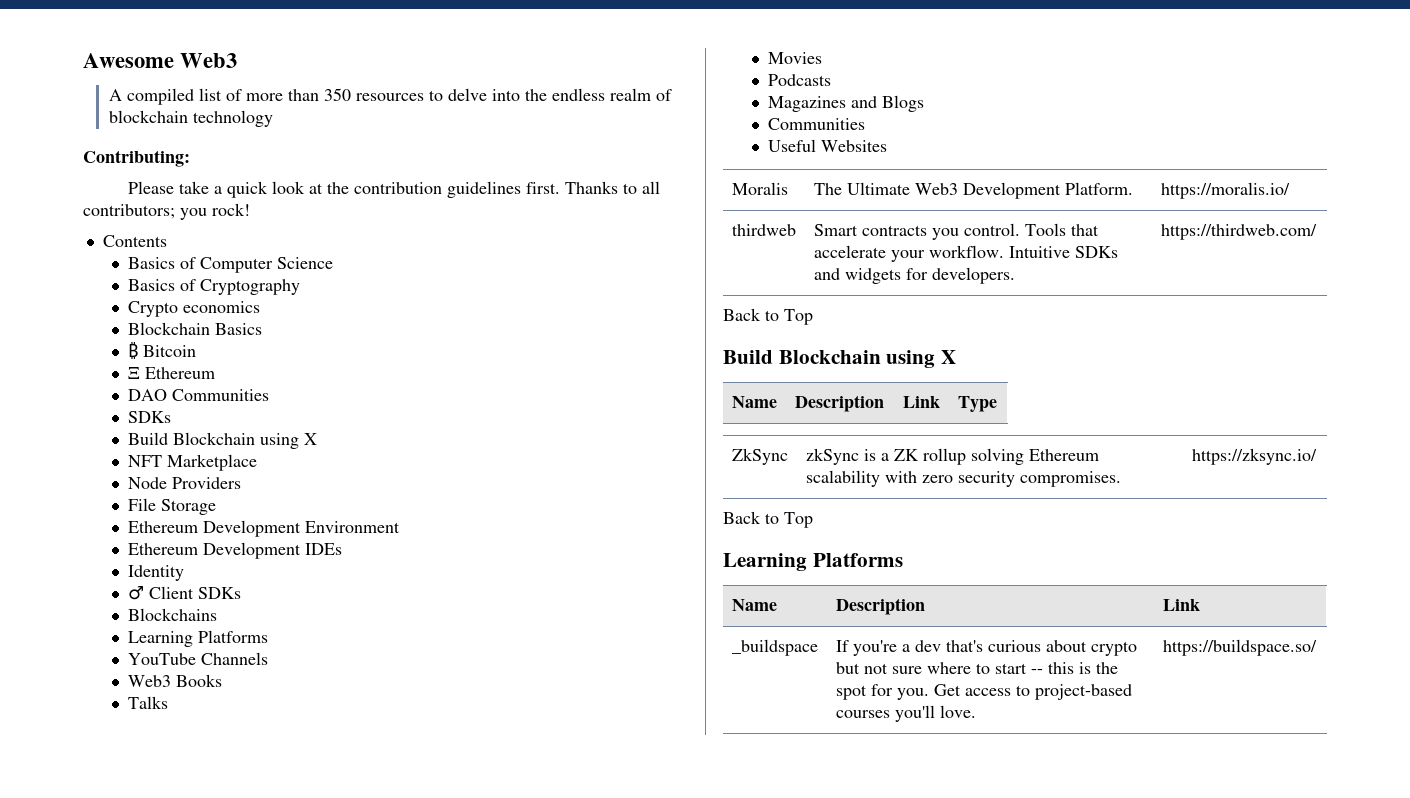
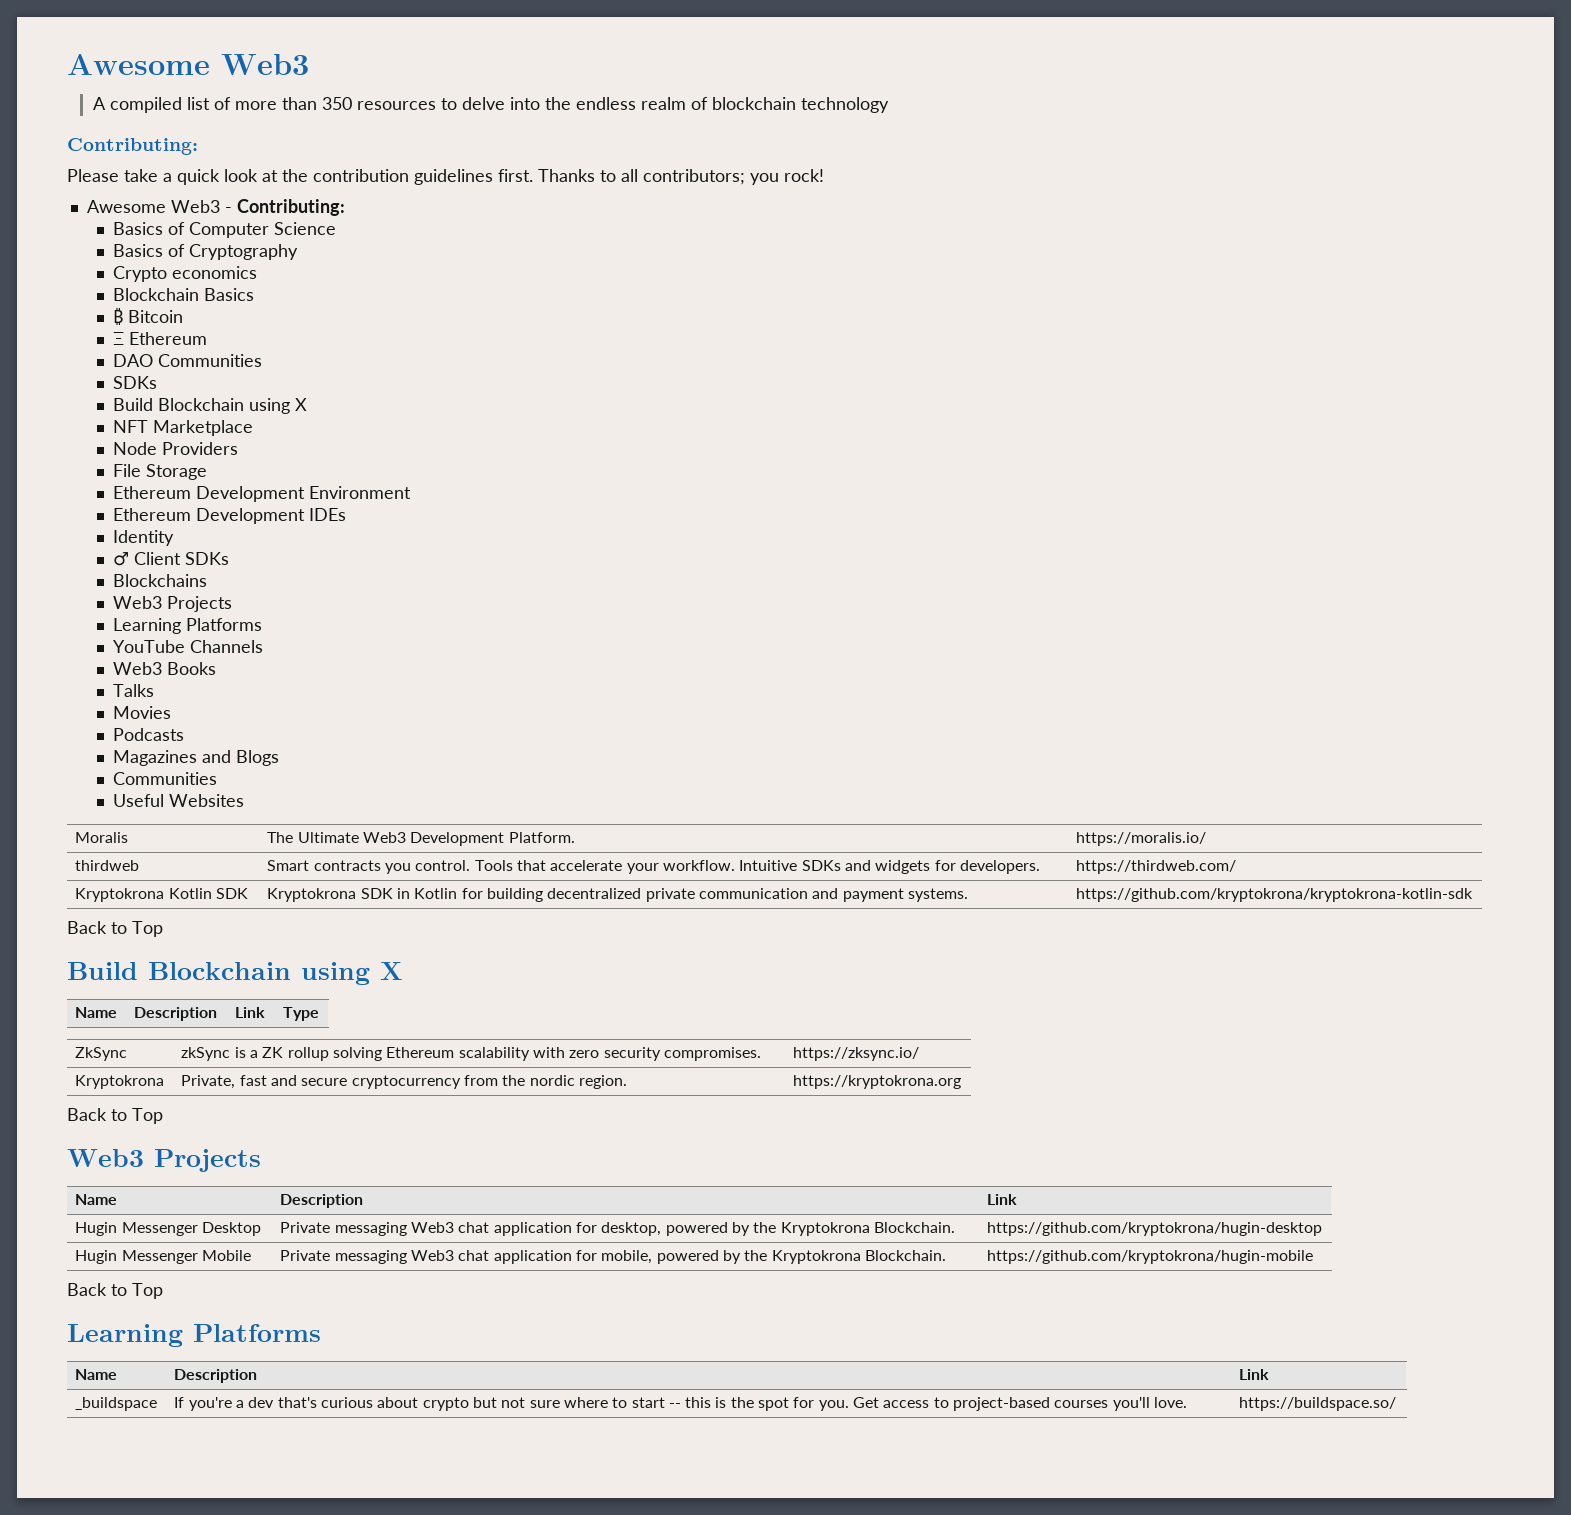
- Contents
+ Awesome Web3 - Contributing:
  Blockchains
+ Web3 Projects
+ Kryptokrona Kotlin SDK | Kryptokrona SDK in Kotlin for building decentralized private communication and payment systems. | https://github.com/kryptokrona/kryptokrona-kotlin-sdk
+ Kryptokrona | Private, fast and secure cryptocurrency from the nordic region. | https://kryptokrona.org
+ Back to Top
+ Web3 Projects
+ Name | Description | Link
+ Hugin Messenger Desktop | Private messaging Web3 chat application for desktop, powered by the Kryptokrona Blockchain. | https://github.com/kryptokrona/hugin-desktop
+ Hugin Messenger Mobile | Private messaging Web3 chat application for mobile, powered by the Kryptokrona Blockchain. | https://github.com/kryptokrona/hugin-mobile

